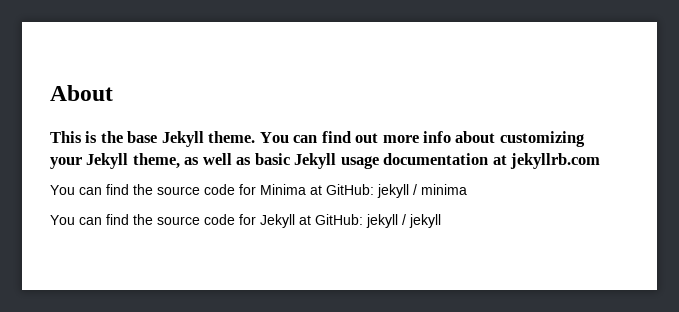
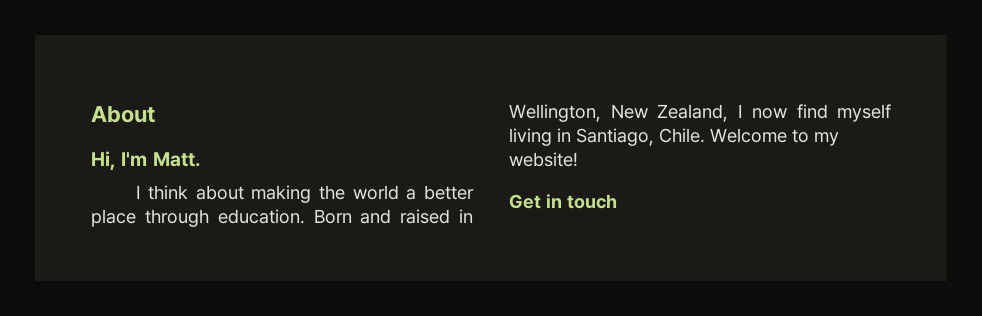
- This is the base Jekyll theme. You can find out more info about customizing your Jekyll theme, as well as basic Jekyll usage documentation at jekyllrb.com
- You can find the source code for Minima at GitHub: jekyll / minima
- You can find the source code for Jekyll at GitHub: jekyll / jekyll
+ Hi, I'm Matt.
+ I think about making the world a better place through education. Born and raised in Wellington, New Zealand, I now find myself living in Santiago, Chile. Welcome to my website!
+ Get in touch

